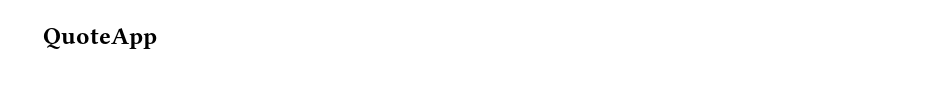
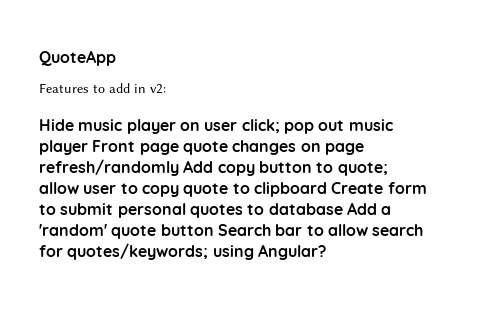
+ Features to add in v2:
+ Hide music player on user click; pop out music player Front page quote changes on page refresh/randomly Add copy button to quote; allow user to copy quote to clipboard Create form to submit personal quotes to database Add a 'random' quote button Search bar to allow search for quotes/keywords; using Angular?

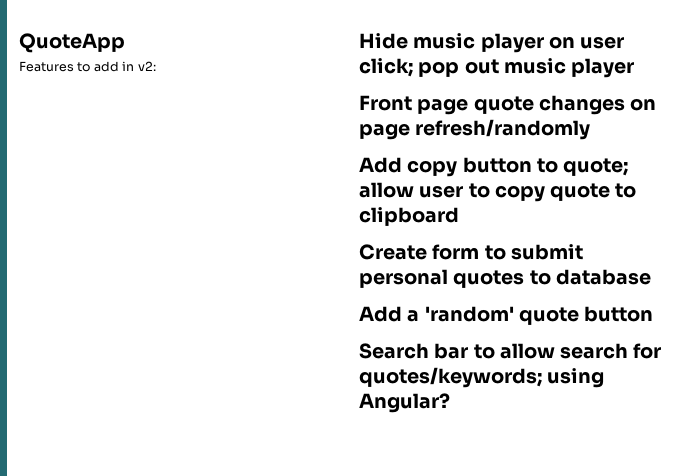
- Hide music player on user click; pop out music player Front page quote changes on page refresh/randomly Add copy button to quote; allow user to copy quote to clipboard Create form to submit personal quotes to database Add a 'random' quote button Search bar to allow search for quotes/keywords; using Angular?
+ Hide music player on user click; pop out music player
+ Front page quote changes on page refresh/randomly
+ Add copy button to quote; allow user to copy quote to clipboard
+ Create form to submit personal quotes to database
+ Add a 'random' quote button
+ Search bar to allow search for quotes/keywords; using Angular?

